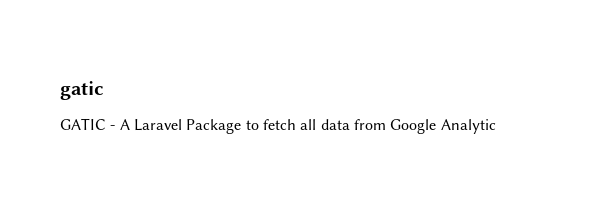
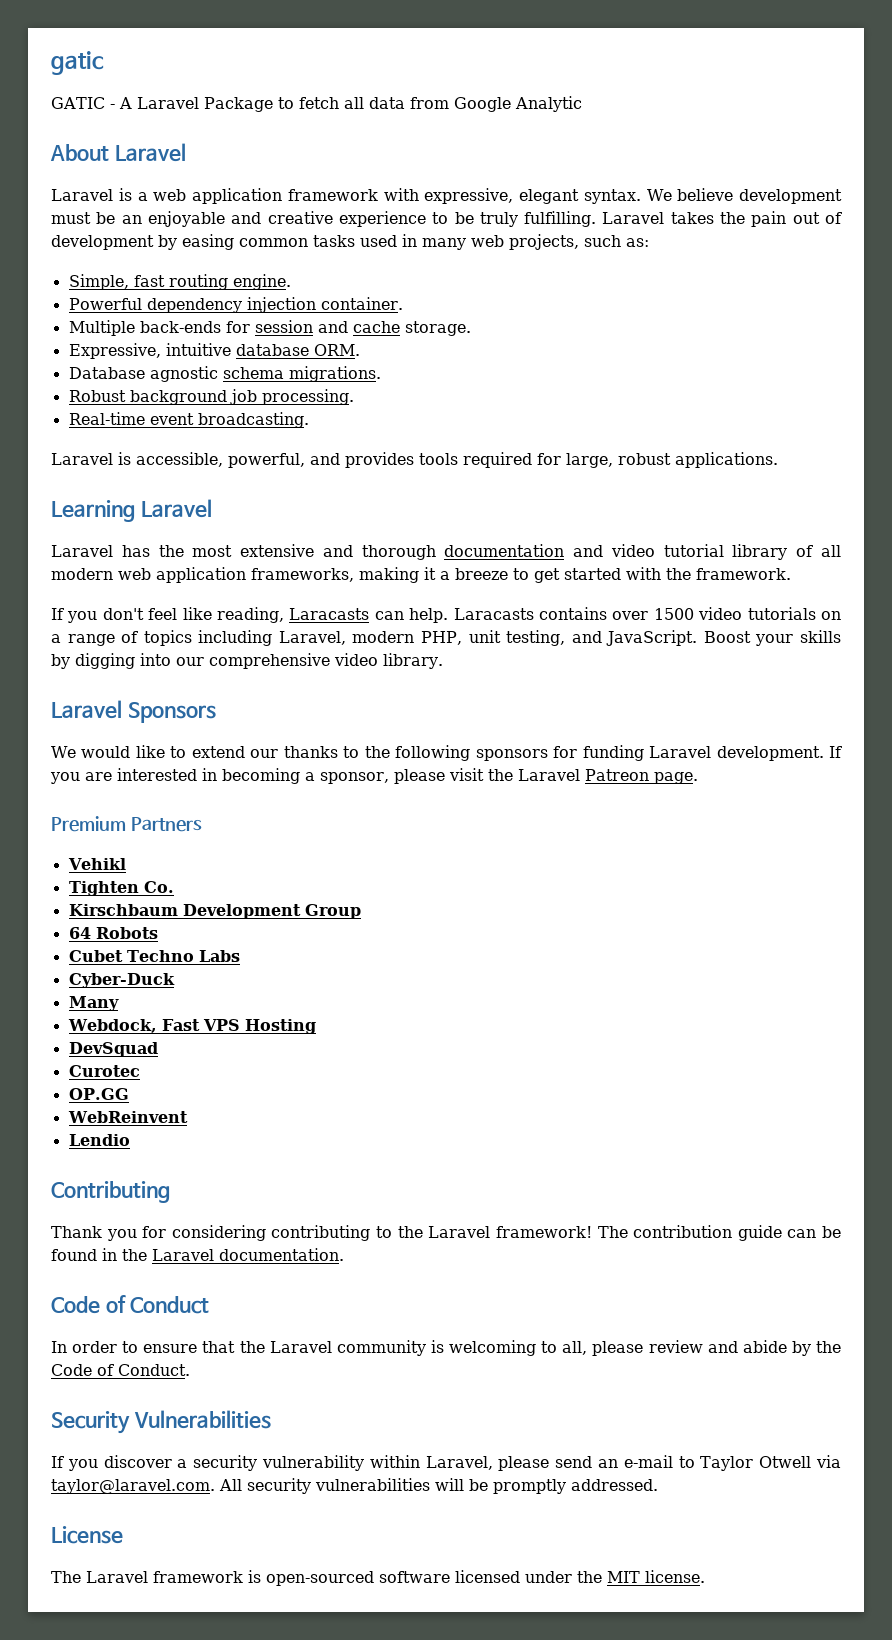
+ About Laravel
+ Laravel is a web application framework with expressive, elegant syntax. We believe development must be an enjoyable and creative experience to be truly fulfilling. Laravel takes the pain out of development by easing common tasks used in many web projects, such as:
+ Simple, fast routing engine.
+ Powerful dependency injection container.
+ Multiple back-ends for session and cache storage.
+ Expressive, intuitive database ORM.
+ Database agnostic schema migrations.
+ Robust background job processing.
+ Real-time event broadcasting.
+ Laravel is accessible, powerful, and provides tools required for large, robust applications.
+ Learning Laravel
+ Laravel has the most extensive and thorough documentation and video tutorial library of all modern web application frameworks, making it a breeze to get started with the framework.
+ If you don't feel like reading, Laracasts can help. Laracasts contains over 1500 video tutorials on a range of topics including Laravel, modern PHP, unit testing, and JavaScript. Boost your skills by digging into our comprehensive video library.
+ Laravel Sponsors
+ We would like to extend our thanks to the following sponsors for funding Laravel development. If you are interested in becoming a sponsor, please visit the Laravel Patreon page.
+ Premium Partners
+ Vehikl
+ Tighten Co.
+ Kirschbaum Development Group
+ 64 Robots
+ Cubet Techno Labs
+ Cyber-Duck
+ Many
+ Webdock, Fast VPS Hosting
+ DevSquad
+ Curotec
+ OP.GG
+ WebReinvent
+ Lendio
+ Contributing
+ Thank you for considering contributing to the Laravel framework! The contribution guide can be found in the Laravel documentation.
+ Code of Conduct
+ In order to ensure that the Laravel community is welcoming to all, please review and abide by the Code of Conduct.
+ Security Vulnerabilities
+ If you discover a security vulnerability within Laravel, please send an e-mail to Taylor Otwell via taylor@laravel.com. All security vulnerabilities will be promptly addressed.
+ License
+ The Laravel framework is open-sourced software licensed under the MIT license.

